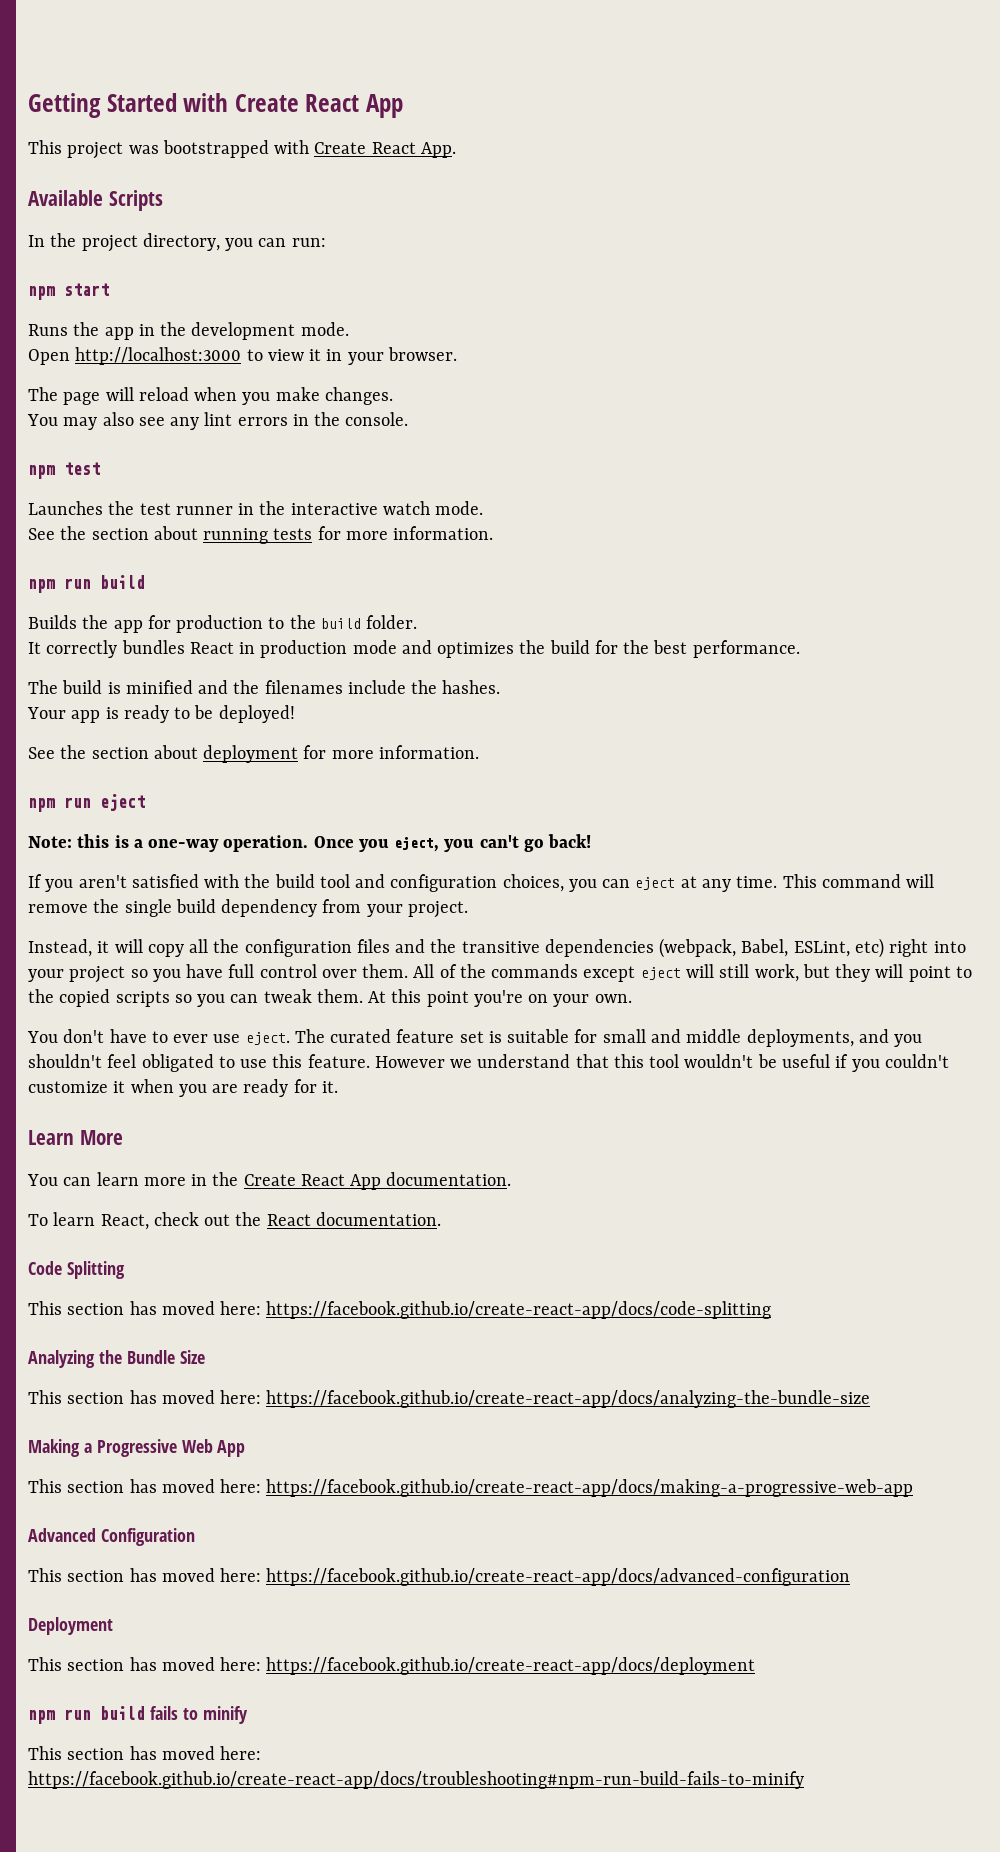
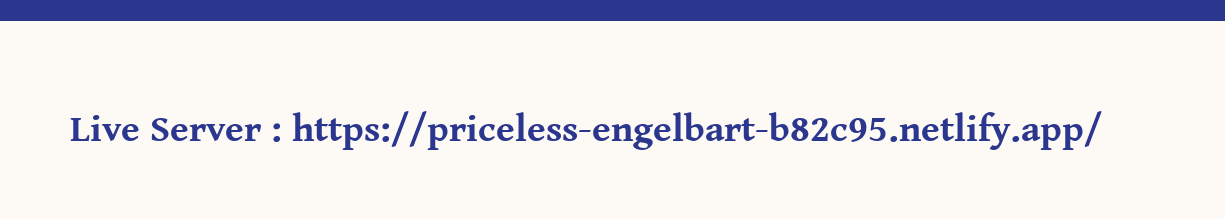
- Getting Started with Create React App
- This project was bootstrapped with Create React App.
- Available Scripts
- In the project directory, you can run:
- npm start
- Runs the app in the development mode.
- Open http://localhost:3000 to view it in your browser.
- The page will reload when you make changes.
- You may also see any lint errors in the console.
- npm test
- Launches the test runner in the interactive watch mode.
- See the section about running tests for more information.
- npm run build
- Builds the app for production to the build folder.
- It correctly bundles React in production mode and optimizes the build for the best performance.
- The build is minified and the filenames include the hashes.
- Your app is ready to be deployed!
- See the section about deployment for more information.
- npm run eject
- Note: this is a one-way operation. Once you eject, you can't go back!
- If you aren't satisfied with the build tool and configuration choices, you can eject at any time. This command will remove the single build dependency from your project.
- Instead, it will copy all the configuration files and the transitive dependencies (webpack, Babel, ESLint, etc) right into your project so you have full control over them. All of the commands except eject will still work, but they will point to the copied scripts so you can tweak them. At this point you're on your own.
- You don't have to ever use eject. The curated feature set is suitable for small and middle deployments, and you shouldn't feel obligated to use this feature. However we understand that this tool wouldn't be useful if you couldn't customize it when you are ready for it.
- Learn More
- You can learn more in the Create React App documentation.
- To learn React, check out the React documentation.
- Code Splitting
- This section has moved here: https://facebook.github.io/create-react-app/docs/code-splitting
- Analyzing the Bundle Size
- This section has moved here: https://facebook.github.io/create-react-app/docs/analyzing-the-bundle-size
- Making a Progressive Web App
- This section has moved here: https://facebook.github.io/create-react-app/docs/making-a-progressive-web-app
- Advanced Configuration
- This section has moved here: https://facebook.github.io/create-react-app/docs/advanced-configuration
- Deployment
- This section has moved here: https://facebook.github.io/create-react-app/docs/deployment
- npm run build fails to minify
- This section has moved here: https://facebook.github.io/create-react-app/docs/troubleshooting#npm-run-build-fails-to-minify
+ Live Server : https://priceless-engelbart-b82c95.netlify.app/

